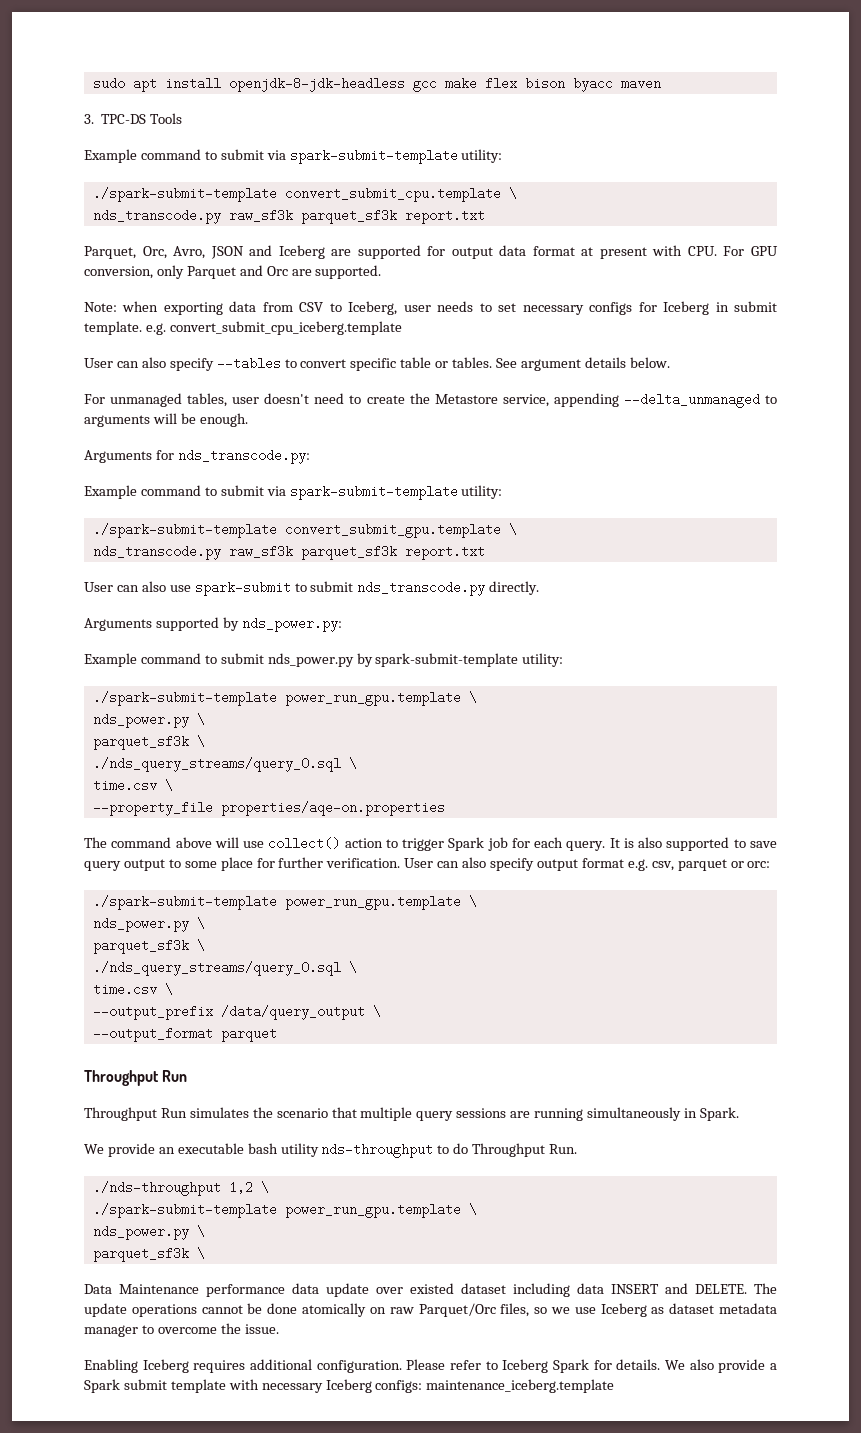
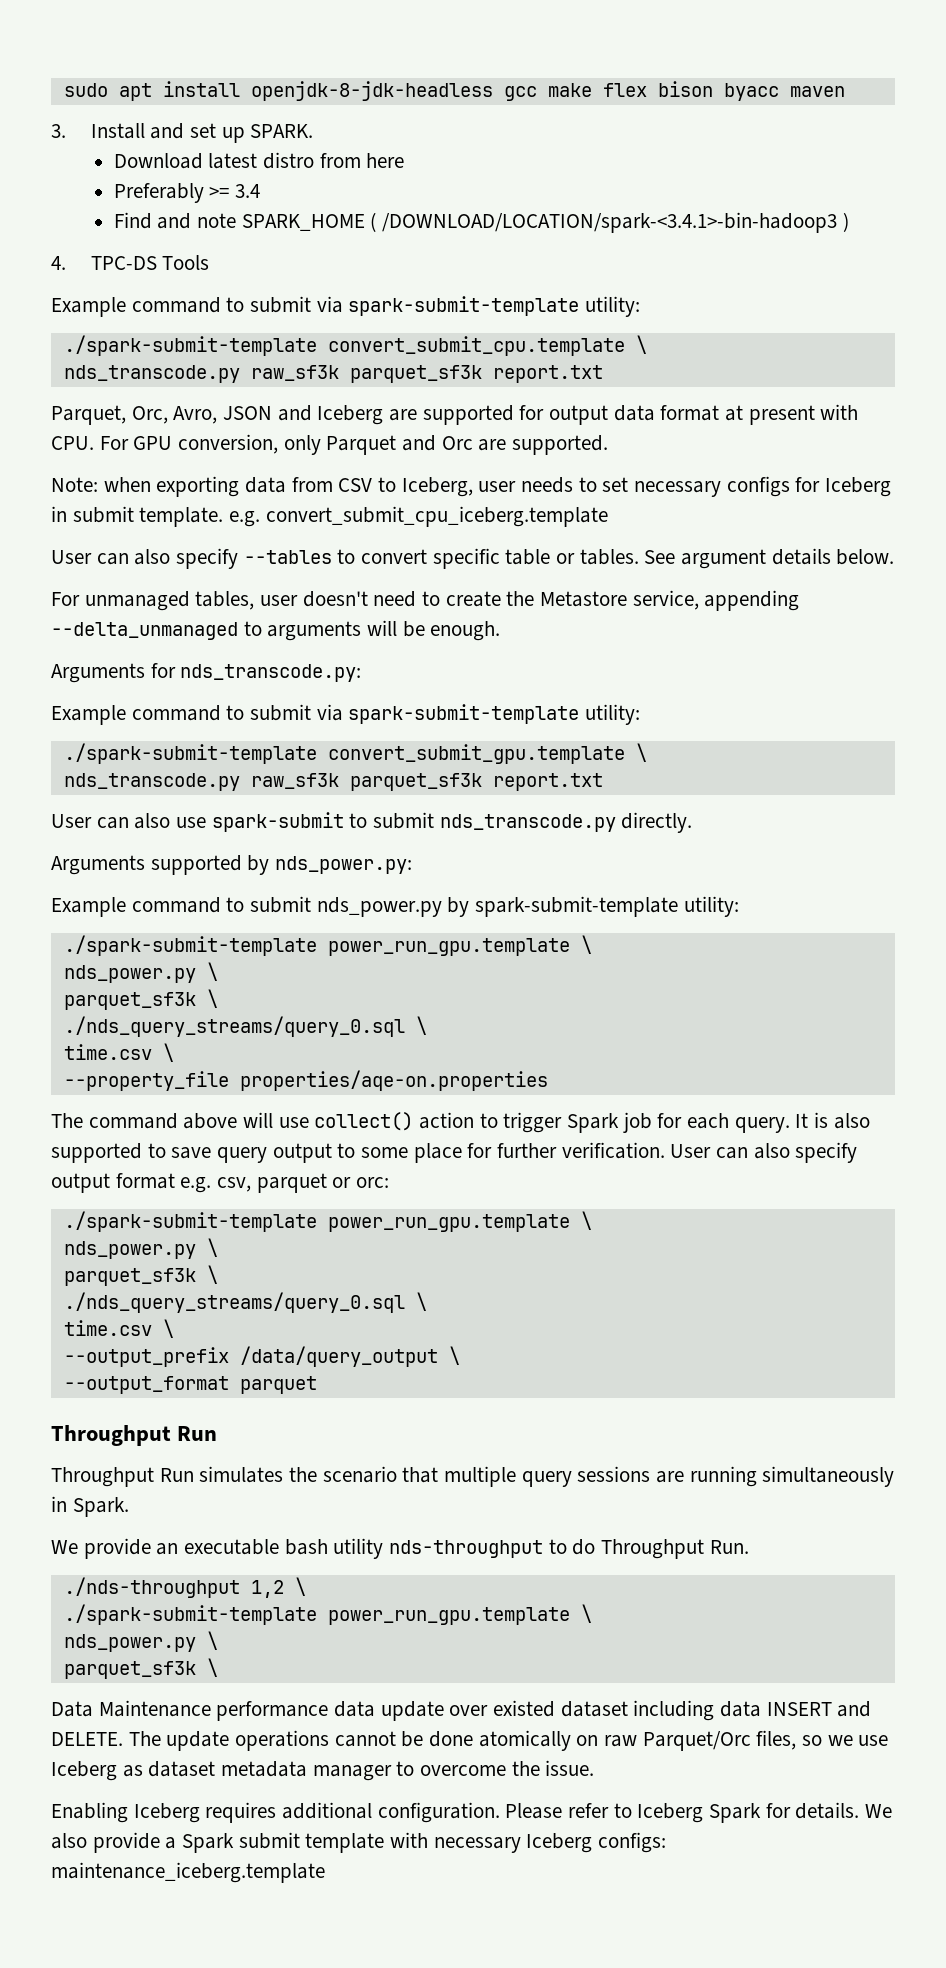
- 3. TPC-DS Tools
+ 3. Install and set up SPARK.
+ Download latest distro from here
+ Preferably >= 3.4
+ Find and note SPARK_HOME ( /DOWNLOAD/LOCATION/spark-<3.4.1>-bin-hadoop3 )
+ 4. TPC-DS Tools

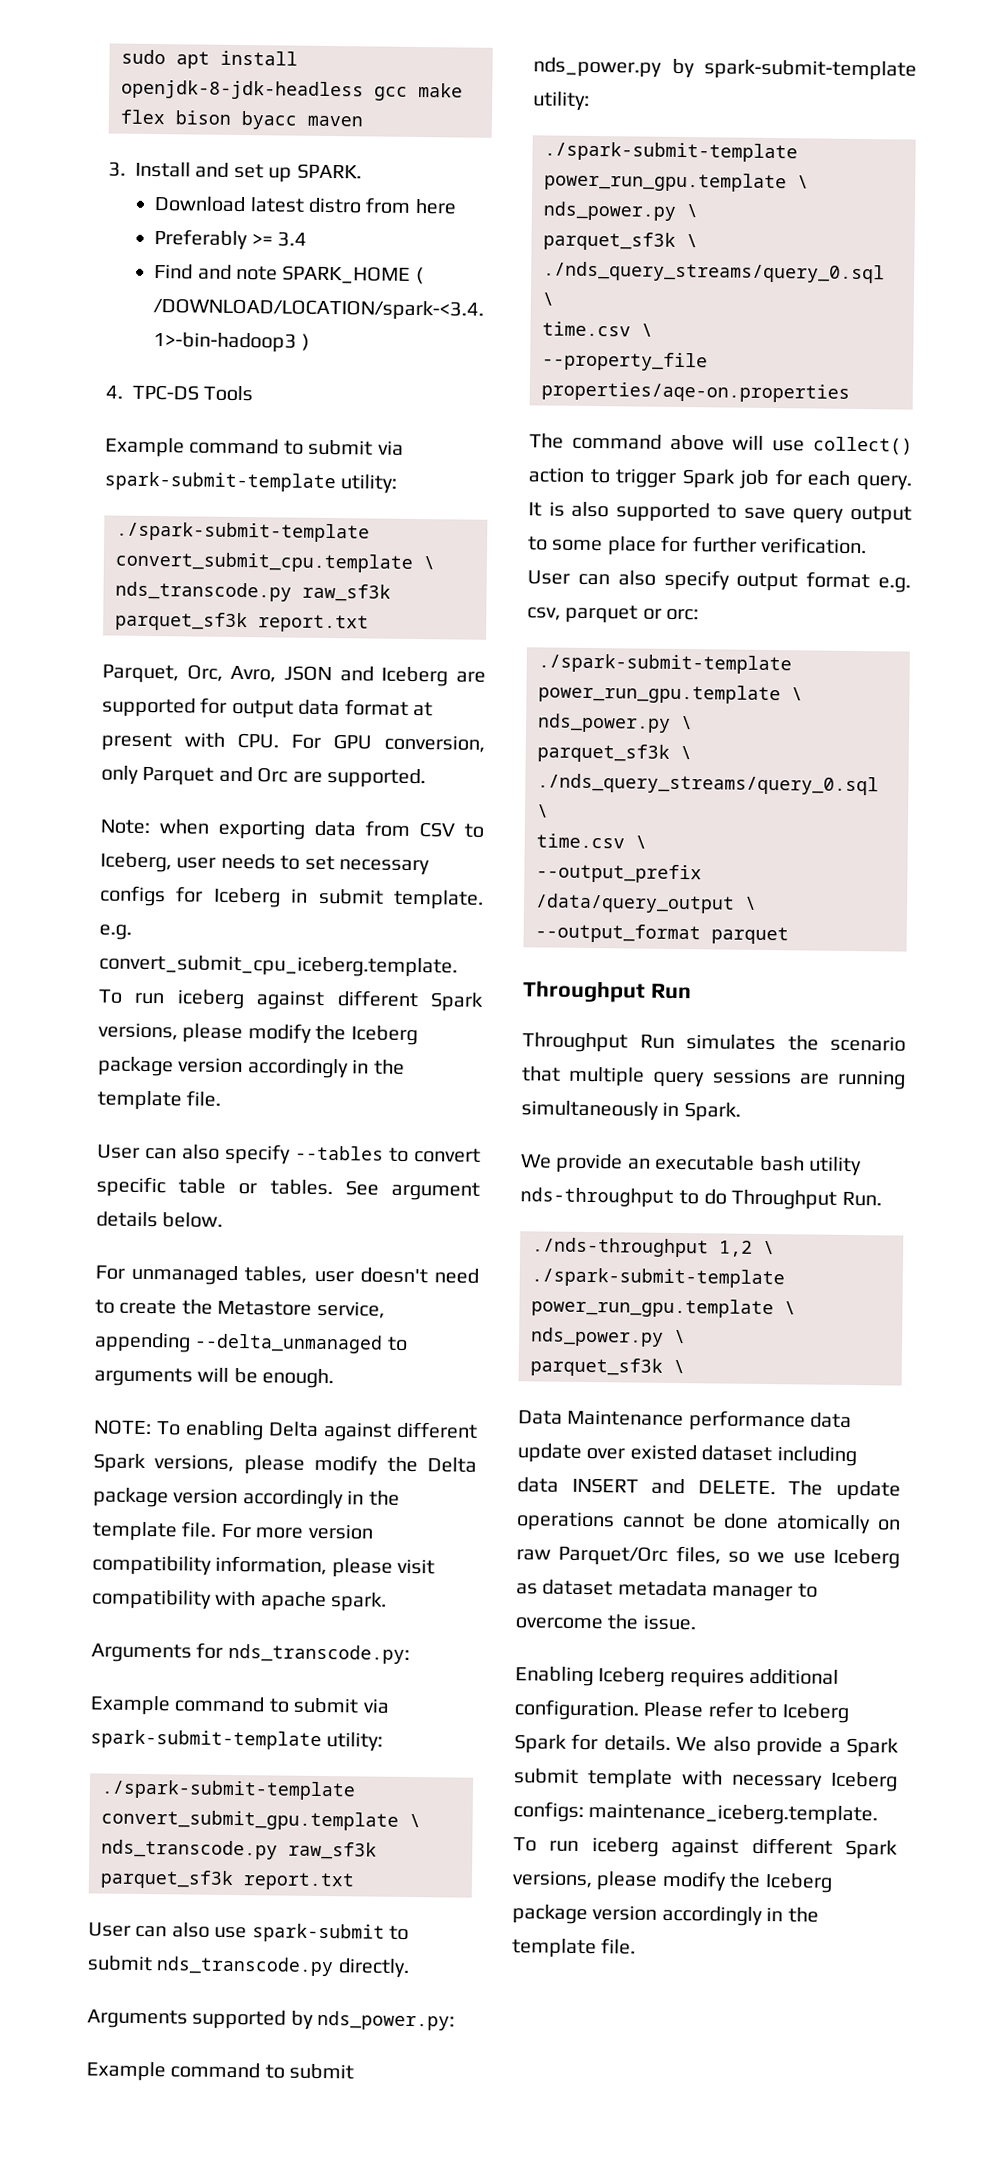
- Note: when exporting data from CSV to Iceberg, user needs to set necessary configs for Iceberg in submit template. e.g. convert_submit_cpu_iceberg.template
+ Note: when exporting data from CSV to Iceberg, user needs to set necessary configs for Iceberg in submit template. e.g. convert_submit_cpu_iceberg.template. To run iceberg against different Spark versions, please modify the Iceberg package version accordingly in the template file.
+ NOTE: To enabling Delta against different Spark versions, please modify the Delta package version accordingly in the template file. For more version compatibility information, please visit compatibility with apache spark.
- We also provide a Spark submit template with necessary Iceberg configs: maintenance_iceberg.template
+ We also provide a Spark submit template with necessary Iceberg configs: maintenance_iceberg.template. To run iceberg against different Spark versions, please modify the Iceberg package version accordingly in the template file.

